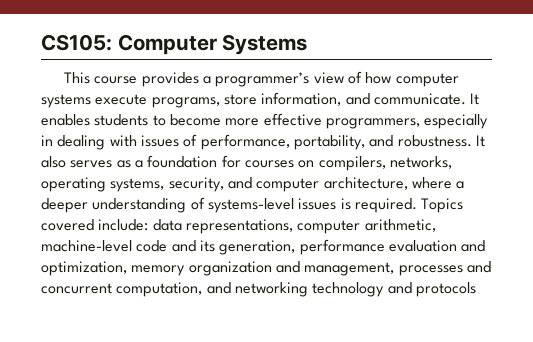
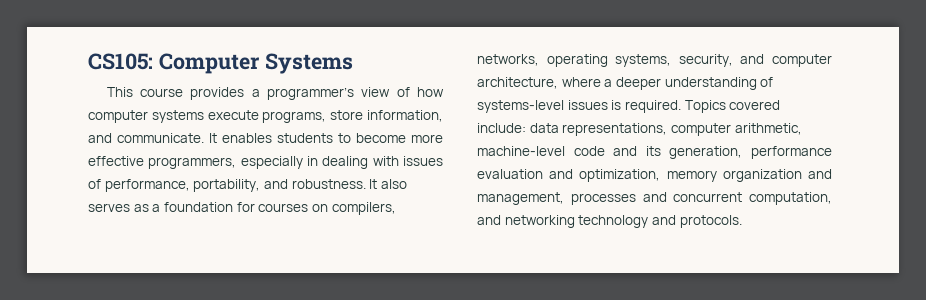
- Topics covered include: data representations, computer arithmetic, machine-level code and its generation, performance evaluation and optimization, memory organization and management, processes and concurrent computation, and networking technology and protocols
+ Topics covered include: data representations, computer arithmetic, machine-level code and its generation, performance evaluation and optimization, memory organization and management, processes and concurrent computation, and networking technology and protocols.

